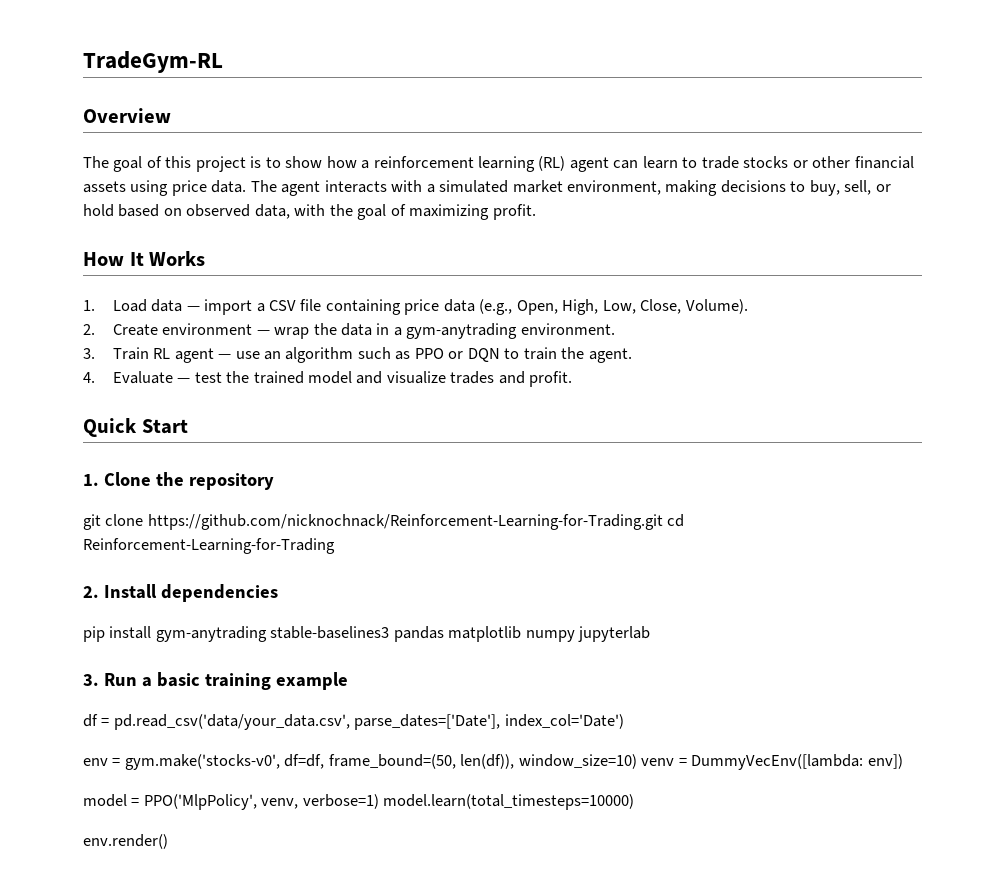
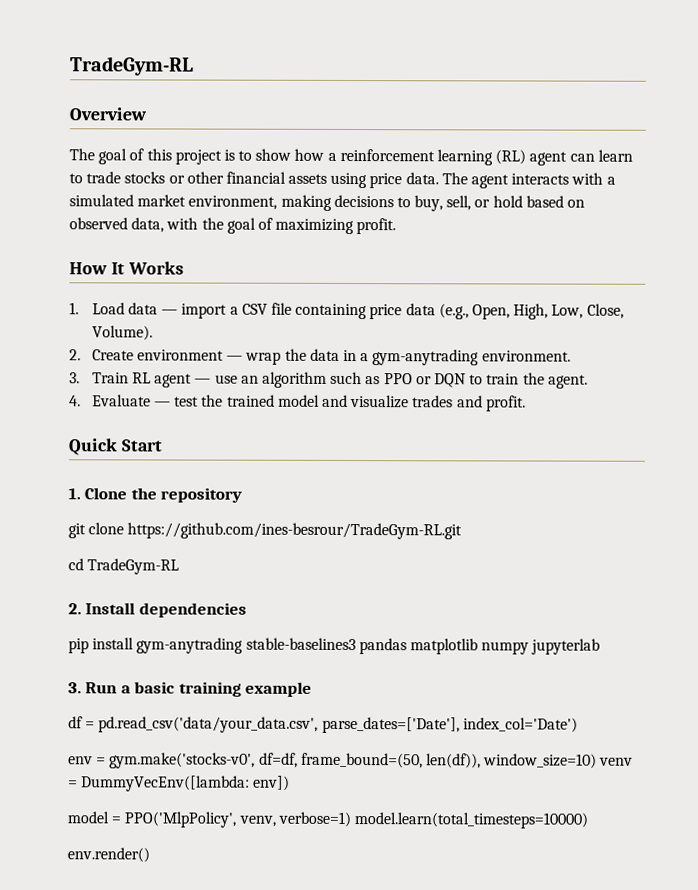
- git clone https://github.com/nicknochnack/Reinforcement-Learning-for-Trading.git cd Reinforcement-Learning-for-Trading
+ git clone https://github.com/ines-besrour/TradeGym-RL.git
+ cd TradeGym-RL

